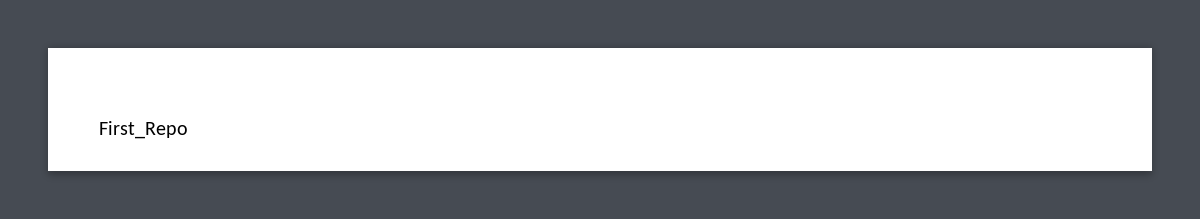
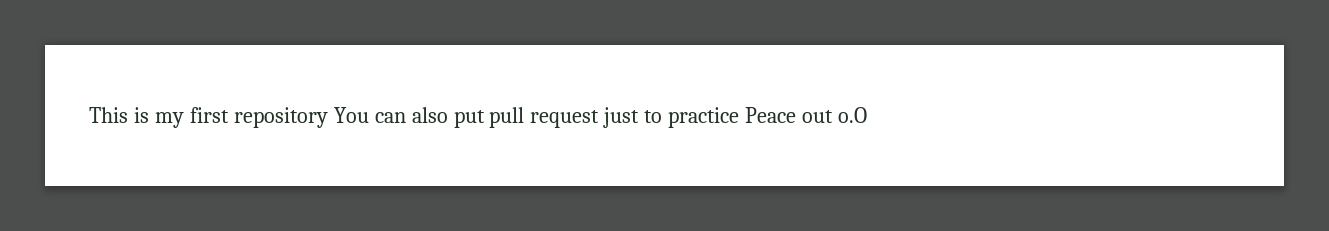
- First_Repo
+ This is my first repository You can also put pull request just to practice Peace out o.O

